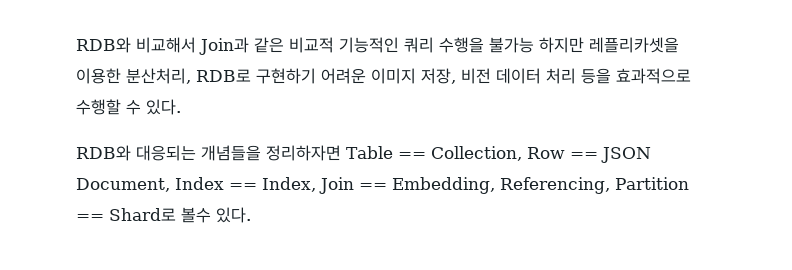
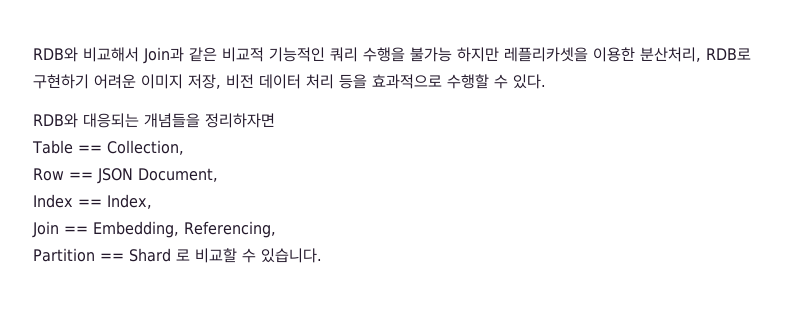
- RDB와 대응되는 개념들을 정리하자면 Table == Collection, Row == JSON Document, Index == Index, Join == Embedding, Referencing, Partition == Shard로 볼수 있다.
+ RDB와 대응되는 개념들을 정리하자면
+ Table == Collection,
+ Row == JSON Document,
+ Index == Index,
+ Join == Embedding, Referencing,
+ Partition == Shard 로 비교할 수 있습니다.

